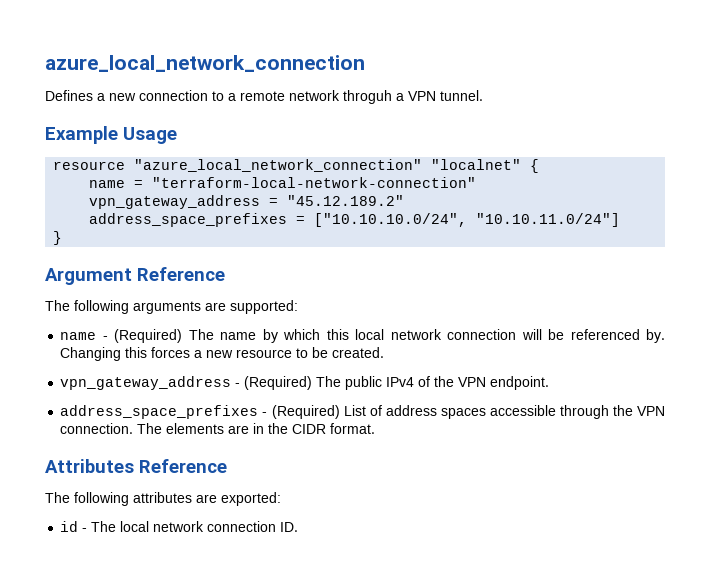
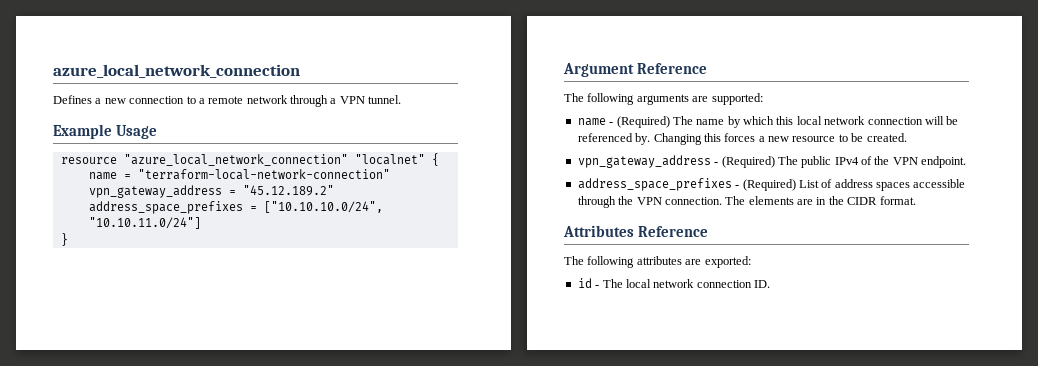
- Defines a new connection to a remote network throguh a VPN tunnel.
+ Defines a new connection to a remote network through a VPN tunnel.

